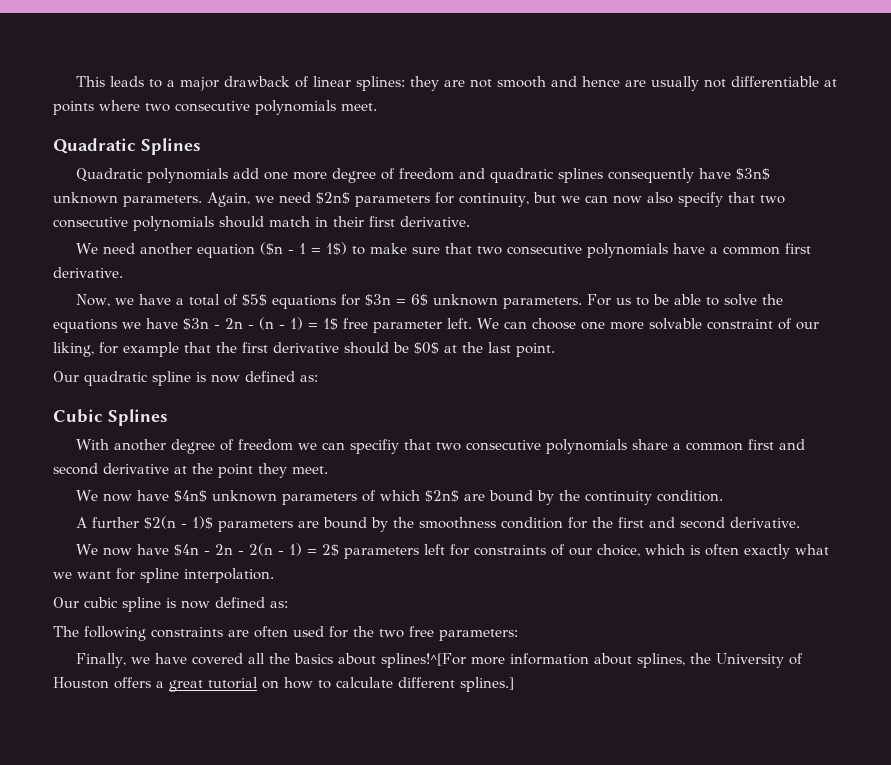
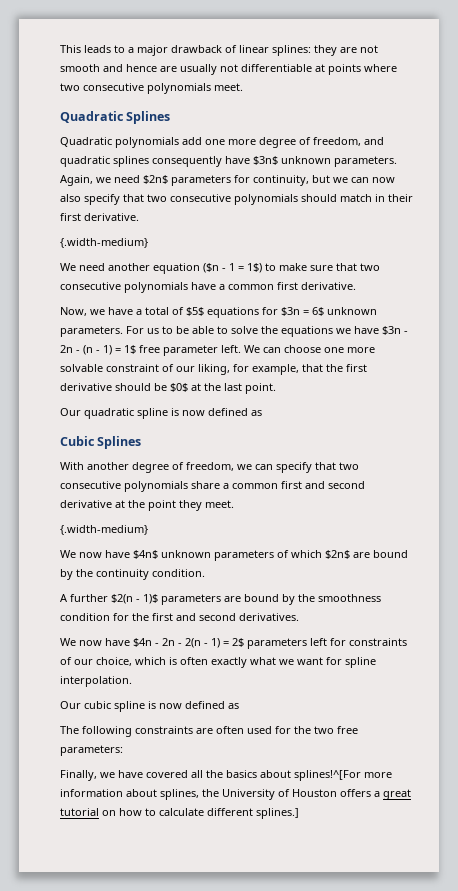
- Quadratic polynomials add one more degree of freedom and quadratic splines consequently have $3n$ unknown parameters.
+ Quadratic polynomials add one more degree of freedom, and quadratic splines consequently have $3n$ unknown parameters.
  Again, we need $2n$ parameters for continuity, but we can now also specify that two consecutive polynomials should match in their first derivative.
+ {.width-medium}
- We can choose one more solvable constraint of our liking, for example that the first derivative should be $0$ at the last point.
+ We can choose one more solvable constraint of our liking, for example, that the first derivative should be $0$ at the last point.
- Our quadratic spline is now defined as:
+ Our quadratic spline is now defined as
- With another degree of freedom we can specifiy that two consecutive polynomials share a common first and second derivative at the point they meet.
+ With another degree of freedom, we can specify that two consecutive polynomials share a common first and second derivative at the point they meet.
+ {.width-medium}
- A further $2(n - 1)$ parameters are bound by the smoothness condition for the first and second derivative.
+ A further $2(n - 1)$ parameters are bound by the smoothness condition for the first and second derivatives.
- Our cubic spline is now defined as:
+ Our cubic spline is now defined as

